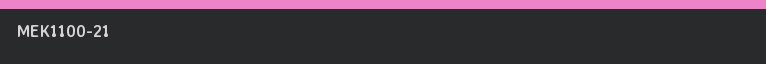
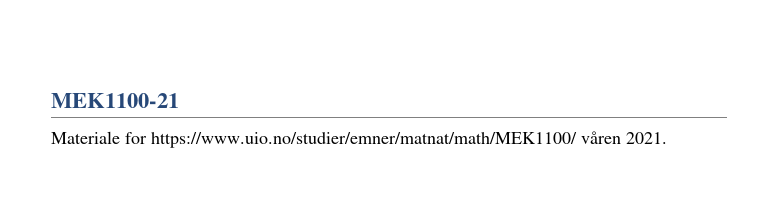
+ Materiale for https://www.uio.no/studier/emner/matnat/math/MEK1100/ våren 2021.

